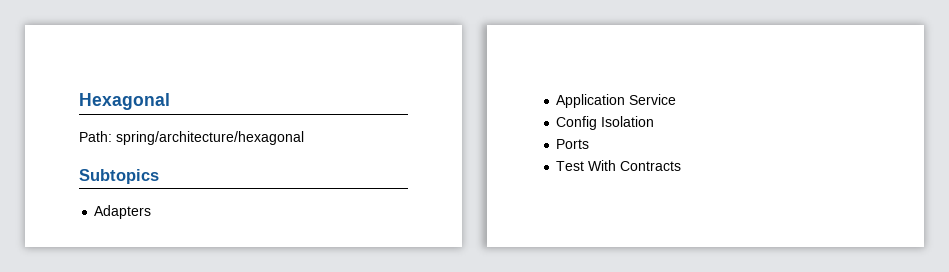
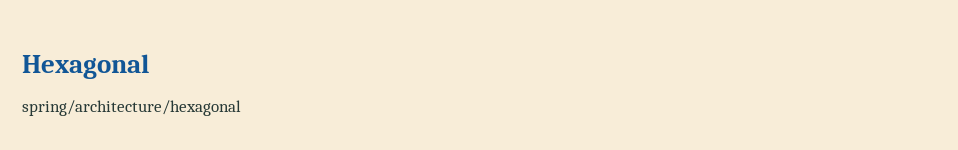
- Path: spring/architecture/hexagonal
+ spring/architecture/hexagonal
- Subtopics
- Adapters
- Application Service
- Config Isolation
- Ports
- Test With Contracts

